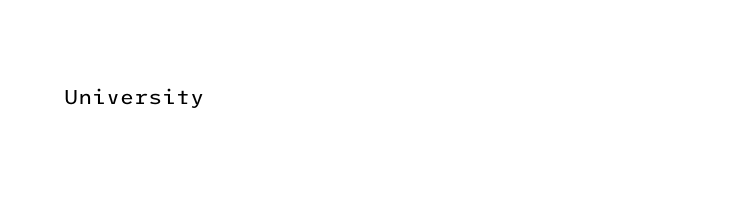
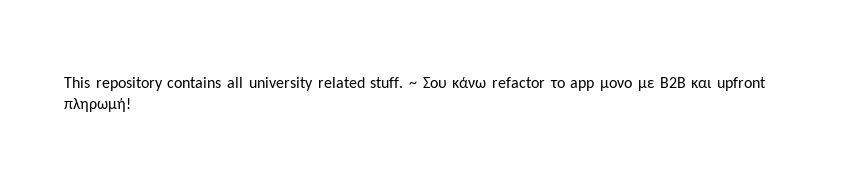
- University
+ This repository contains all university related stuff. ~ Σου κάνω refactor το app μονο με B2B και upfront πληρωμή!

